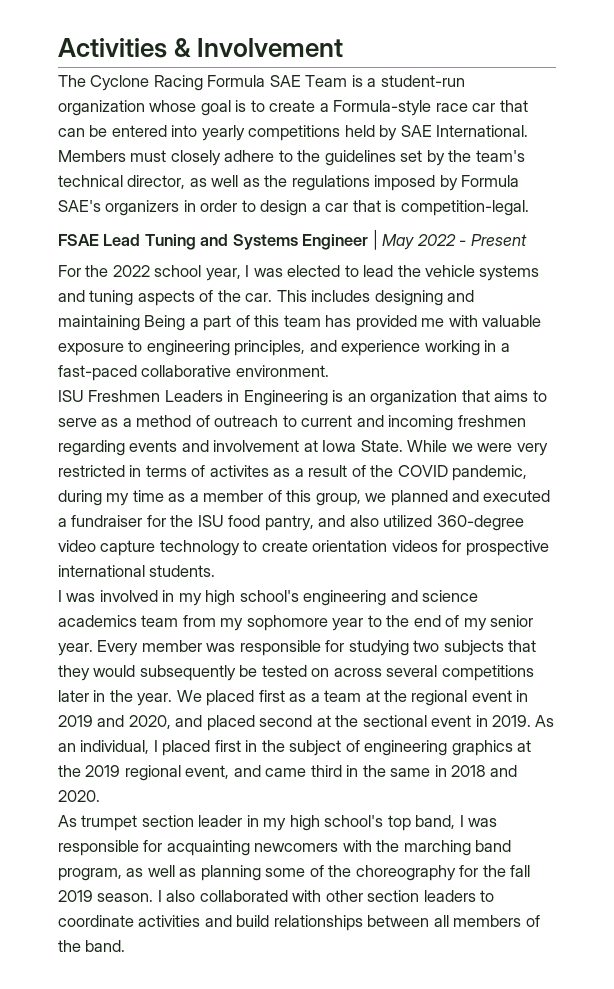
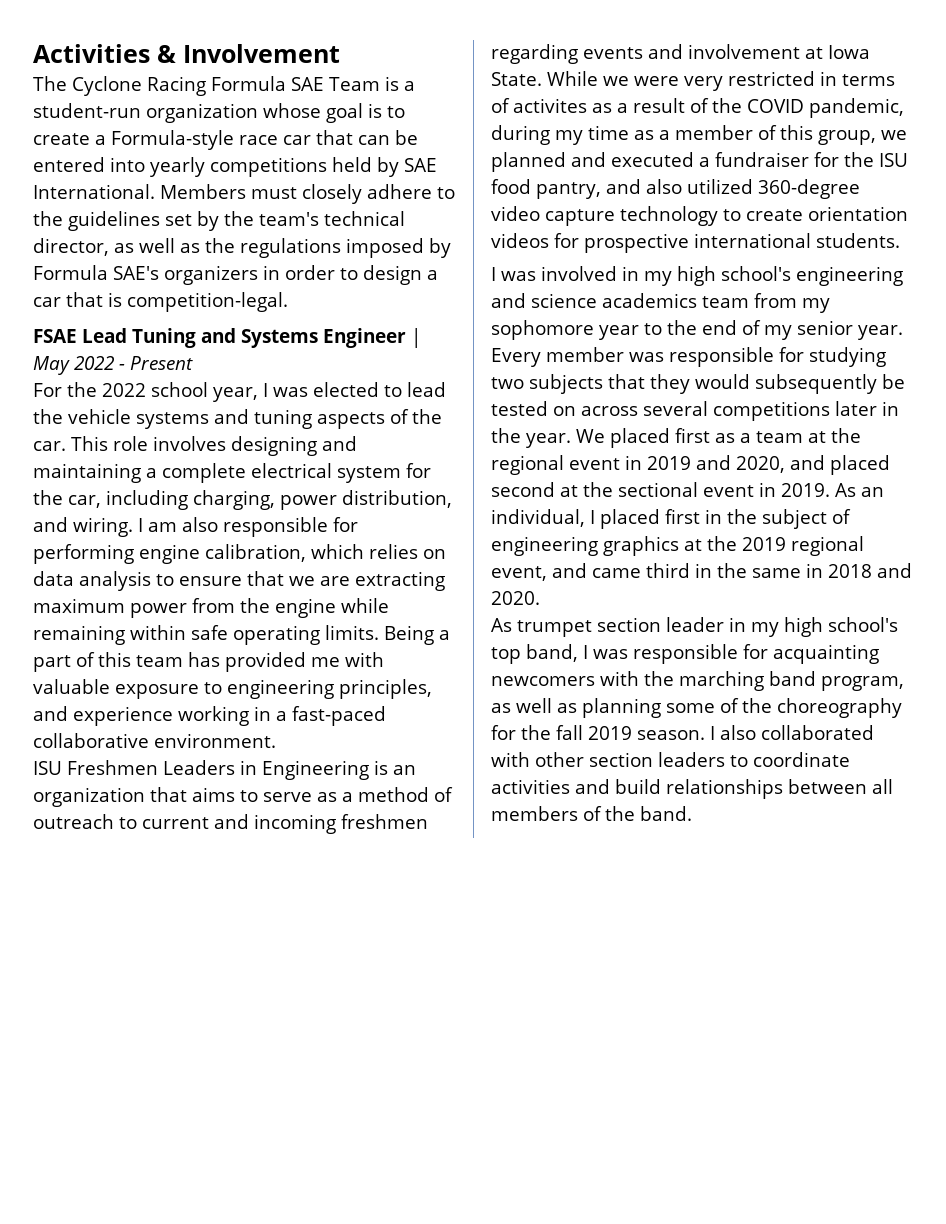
- This includes designing and maintaining Being a part of this team has provided me with valuable exposure to engineering principles, and experience working in a fast-paced collaborative environment.
+ This role involves designing and maintaining a complete electrical system for the car, including charging, power distribution, and wiring. I am also responsible for performing engine calibration, which relies on data analysis to ensure that we are extracting maximum power from the engine while remaining within safe operating limits. Being a part of this team has provided me with valuable exposure to engineering principles, and experience working in a fast-paced collaborative environment.

